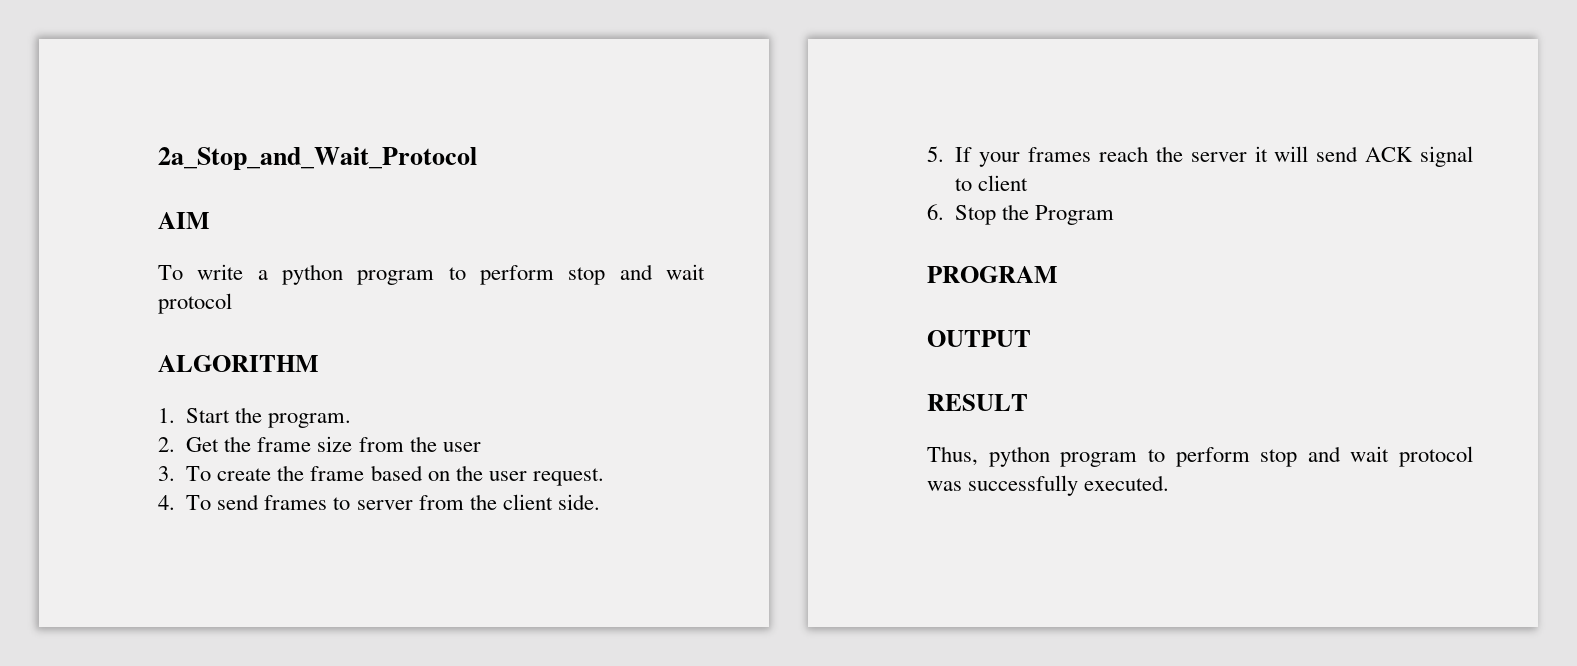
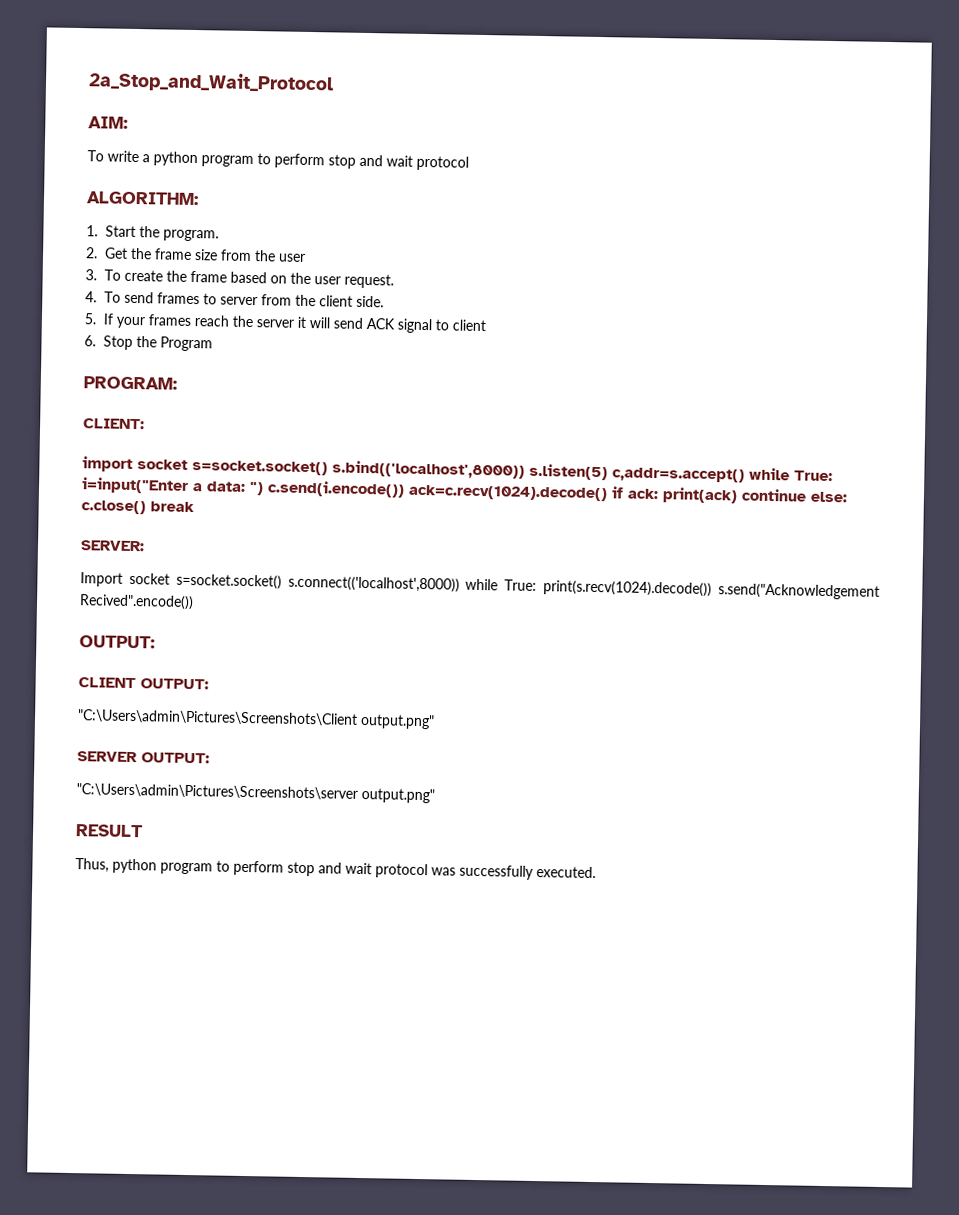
- AIM
+ AIM:
- ALGORITHM
+ ALGORITHM:
- PROGRAM
- OUTPUT
+ PROGRAM:
+ CLIENT:
+ import socket s=socket.socket() s.bind(('localhost',8000)) s.listen(5) c,addr=s.accept() while True: i=input("Enter a data: ") c.send(i.encode()) ack=c.recv(1024).decode() if ack: print(ack) continue else: c.close() break
+ SERVER:
+ Import socket s=socket.socket() s.connect(('localhost',8000)) while True: print(s.recv(1024).decode()) s.send("Acknowledgement Recived".encode())
+ OUTPUT:
+ CLIENT OUTPUT:
+ "C:\Users\admin\Pictures\Screenshots\Client output.png"
+ SERVER OUTPUT:
+ "C:\Users\admin\Pictures\Screenshots\server output.png"

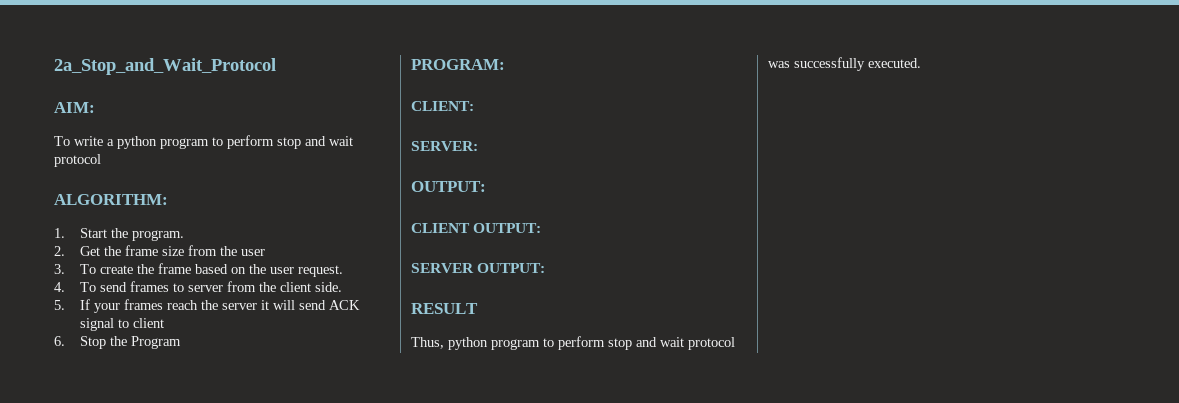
- import socket s=socket.socket() s.bind(('localhost',8000)) s.listen(5) c,addr=s.accept() while True: i=input("Enter a data: ") c.send(i.encode()) ack=c.recv(1024).decode() if ack: print(ack) continue else: c.close() break
  SERVER:
- Import socket s=socket.socket() s.connect(('localhost',8000)) while True: print(s.recv(1024).decode()) s.send("Acknowledgement Recived".encode())
- "C:\Users\admin\Pictures\Screenshots\Client output.png"
- "C:\Users\admin\Pictures\Screenshots\server output.png"

